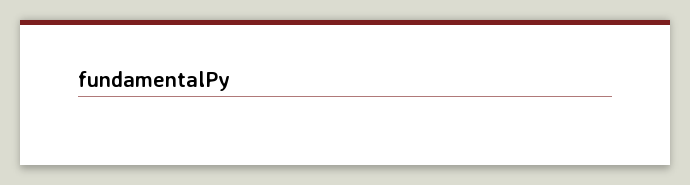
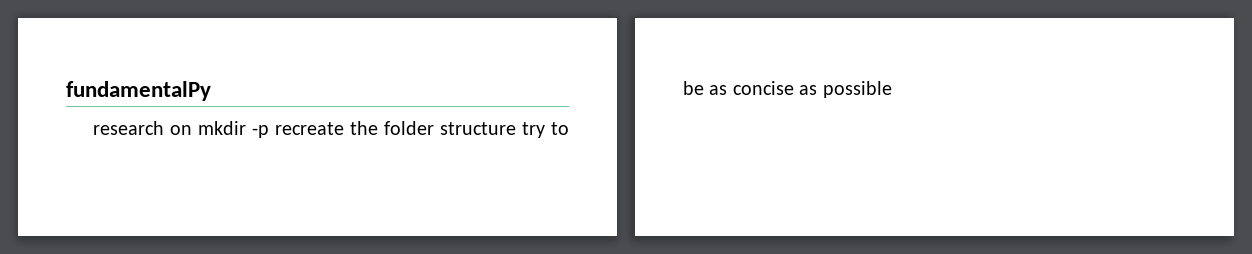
+ research on mkdir -p recreate the folder structure try to be as concise as possible

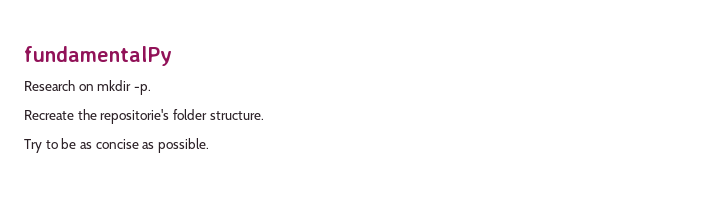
- research on mkdir -p recreate the folder structure try to be as concise as possible
+ Research on mkdir -p.
+ Recreate the repositorie's folder structure.
+ Try to be as concise as possible.

